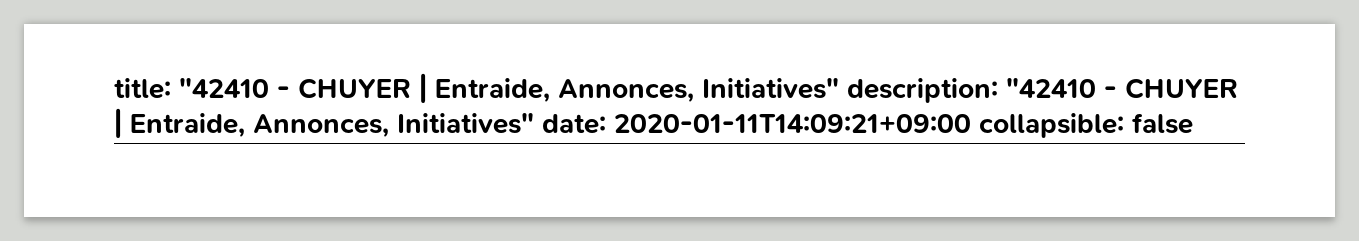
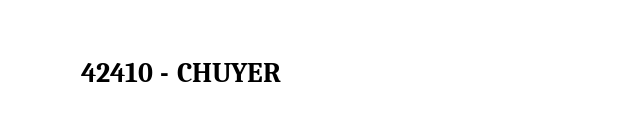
- title: "42410 - CHUYER | Entraide, Annonces, Initiatives" description: "42410 - CHUYER | Entraide, Annonces, Initiatives" date: 2020-01-11T14:09:21+09:00 collapsible: false
+ 42410 - CHUYER

